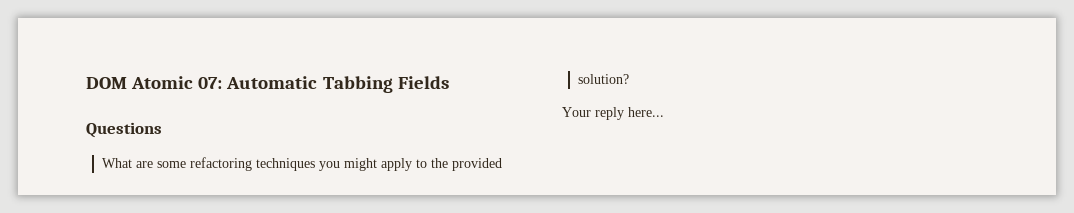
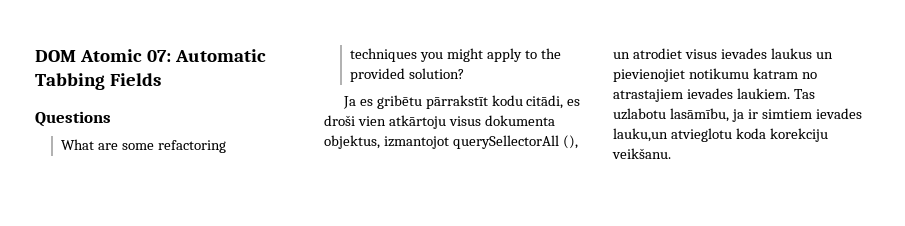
- Your reply here...
+ Ja es gribētu pārrakstīt kodu citādi, es droši vien atkārtoju visus dokumenta objektus, izmantojot querySellectorAll (), un atrodiet visus ievades laukus un pievienojiet notikumu katram no atrastajiem ievades laukiem. Tas uzlabotu lasāmību, ja ir simtiem ievades lauku,un atvieglotu koda korekciju veikšanu.

